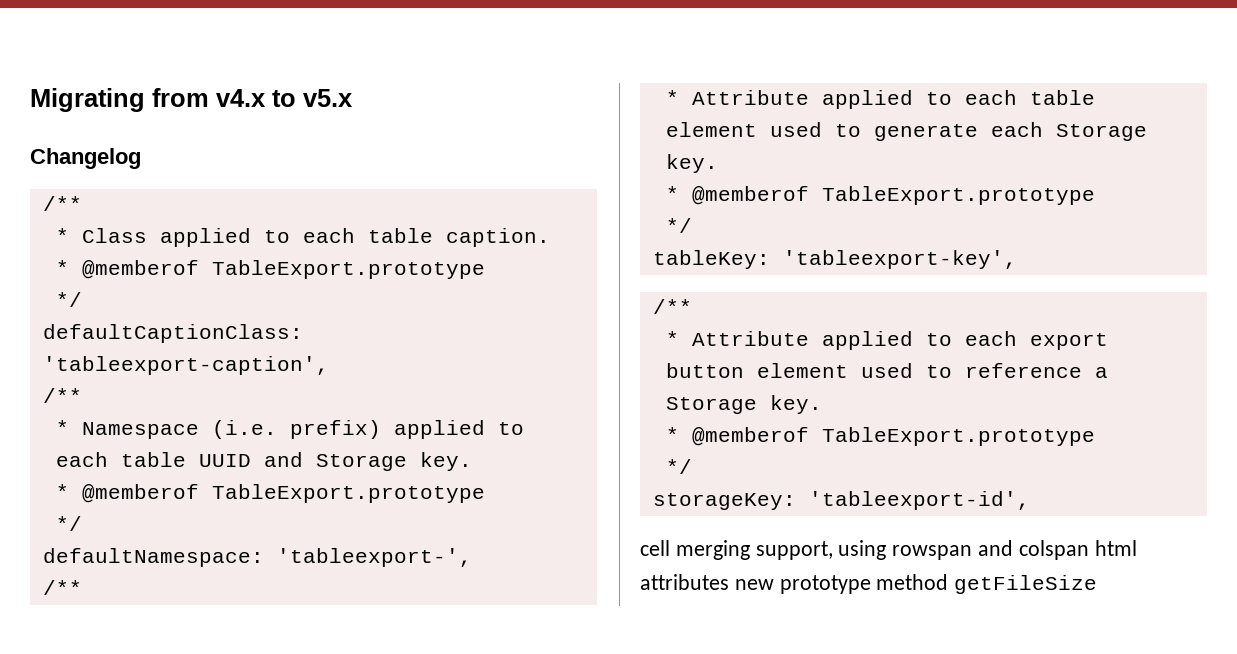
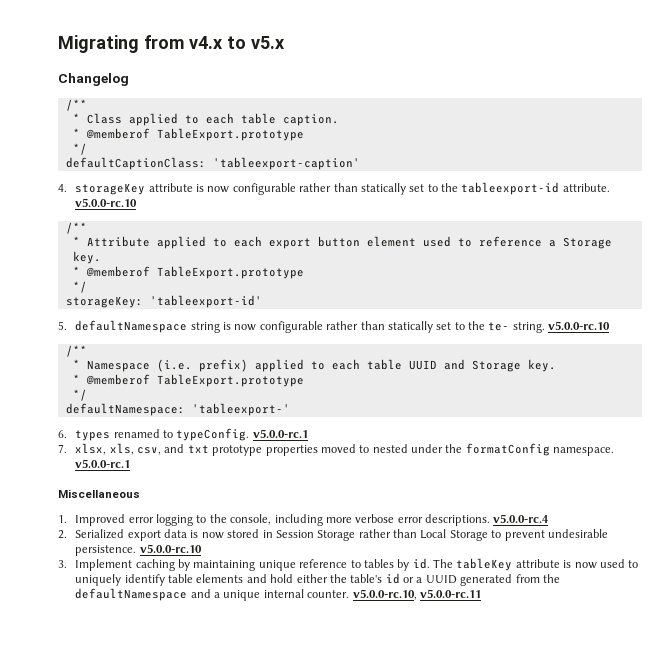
- defaultCaptionClass: 'tableexport-caption',
- /**
- * Namespace (i.e. prefix) applied to each table UUID and Storage key.
- * @memberof TableExport.prototype
- */
- defaultNamespace: 'tableexport-',
- /**
- * Attribute applied to each table element used to generate each Storage key.
- * @memberof TableExport.prototype
- */
- tableKey: 'tableexport-key',
+ defaultCaptionClass: 'tableexport-caption'
+ 4. storageKey attribute is now configurable rather than statically set to the tableexport-id attribute. v5.0.0-rc.10
- storageKey: 'tableexport-id',
- cell merging support, using rowspan and colspan html attributes new prototype method getFileSize
+ storageKey: 'tableexport-id'
+ 5. defaultNamespace string is now configurable rather than statically set to the te- string. v5.0.0-rc.10
+ /**
+ * Namespace (i.e. prefix) applied to each table UUID and Storage key.
+ * @memberof TableExport.prototype
+ */
+ defaultNamespace: 'tableexport-'
+ 6. types renamed to typeConfig. v5.0.0-rc.1
+ 7. xlsx, xls, csv, and txt prototype properties moved to nested under the formatConfig namespace. v5.0.0-rc.1
+ Miscellaneous
+ 1. Improved error logging to the console, including more verbose error descriptions. v5.0.0-rc.4
+ 2. Serialized export data is now stored in Session Storage rather than Local Storage to prevent undesirable persistence. v5.0.0-rc.10
+ 3. Implement caching by maintaining unique reference to tables by id. The tableKey attribute is now used to uniquely identify table elements and hold either the table's id or a UUID generated from the defaultNamespace and a unique internal counter. v5.0.0-rc.10, v5.0.0-rc.11

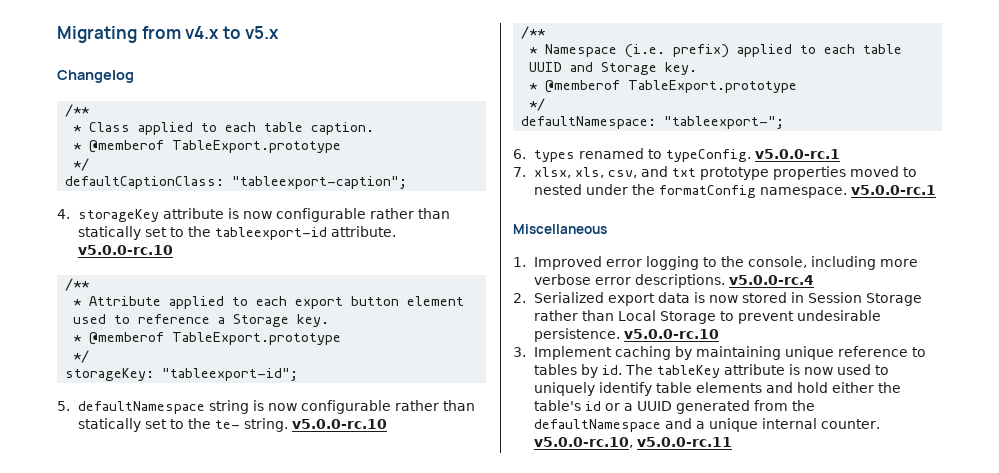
- defaultCaptionClass: 'tableexport-caption'
+ defaultCaptionClass: "tableexport-caption";
- storageKey: 'tableexport-id'
+ storageKey: "tableexport-id";
- defaultNamespace: 'tableexport-'
+ defaultNamespace: "tableexport-";

